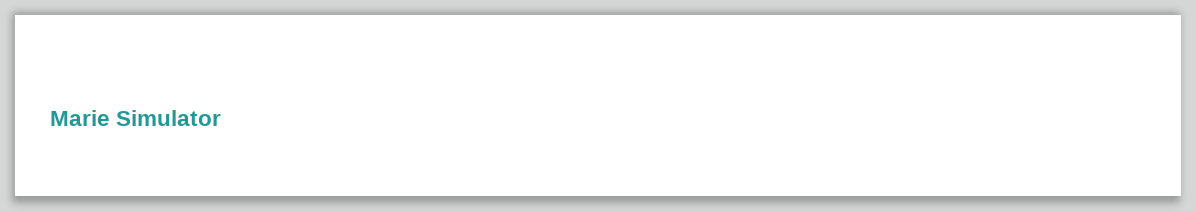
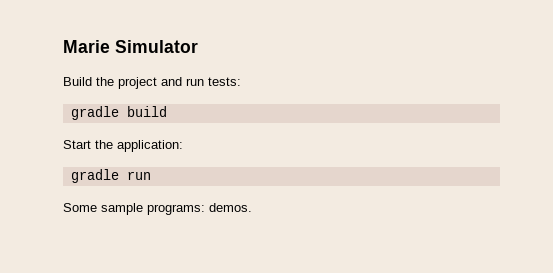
+ Build the project and run tests:
+ gradle build
+ Start the application:
+ gradle run
+ Some sample programs: demos.

